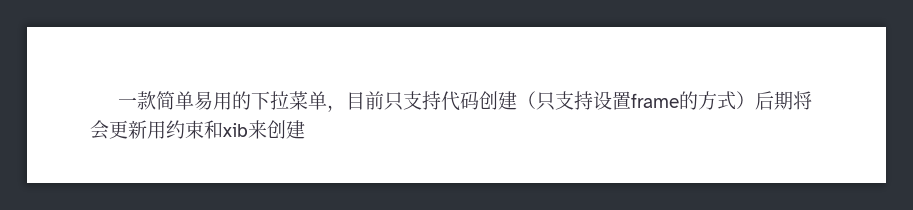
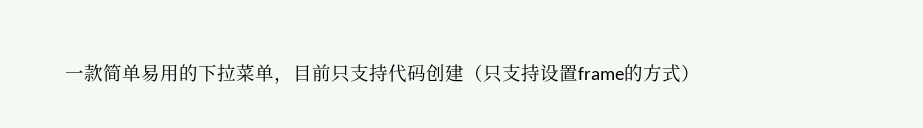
- 一款简单易用的下拉菜单，目前只支持代码创建（只支持设置frame的方式）后期将会更新用约束和xib来创建
+ 一款简单易用的下拉菜单，目前只支持代码创建（只支持设置frame的方式）

